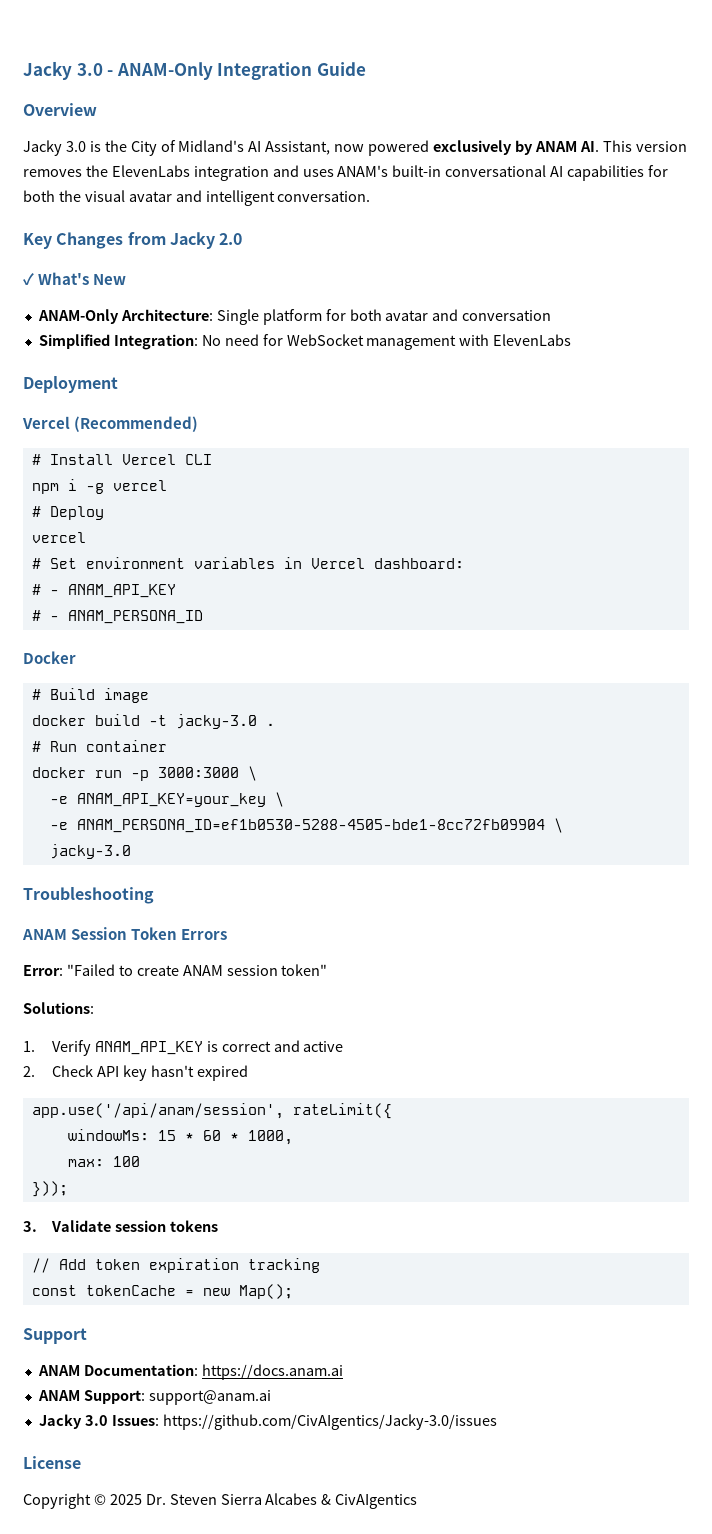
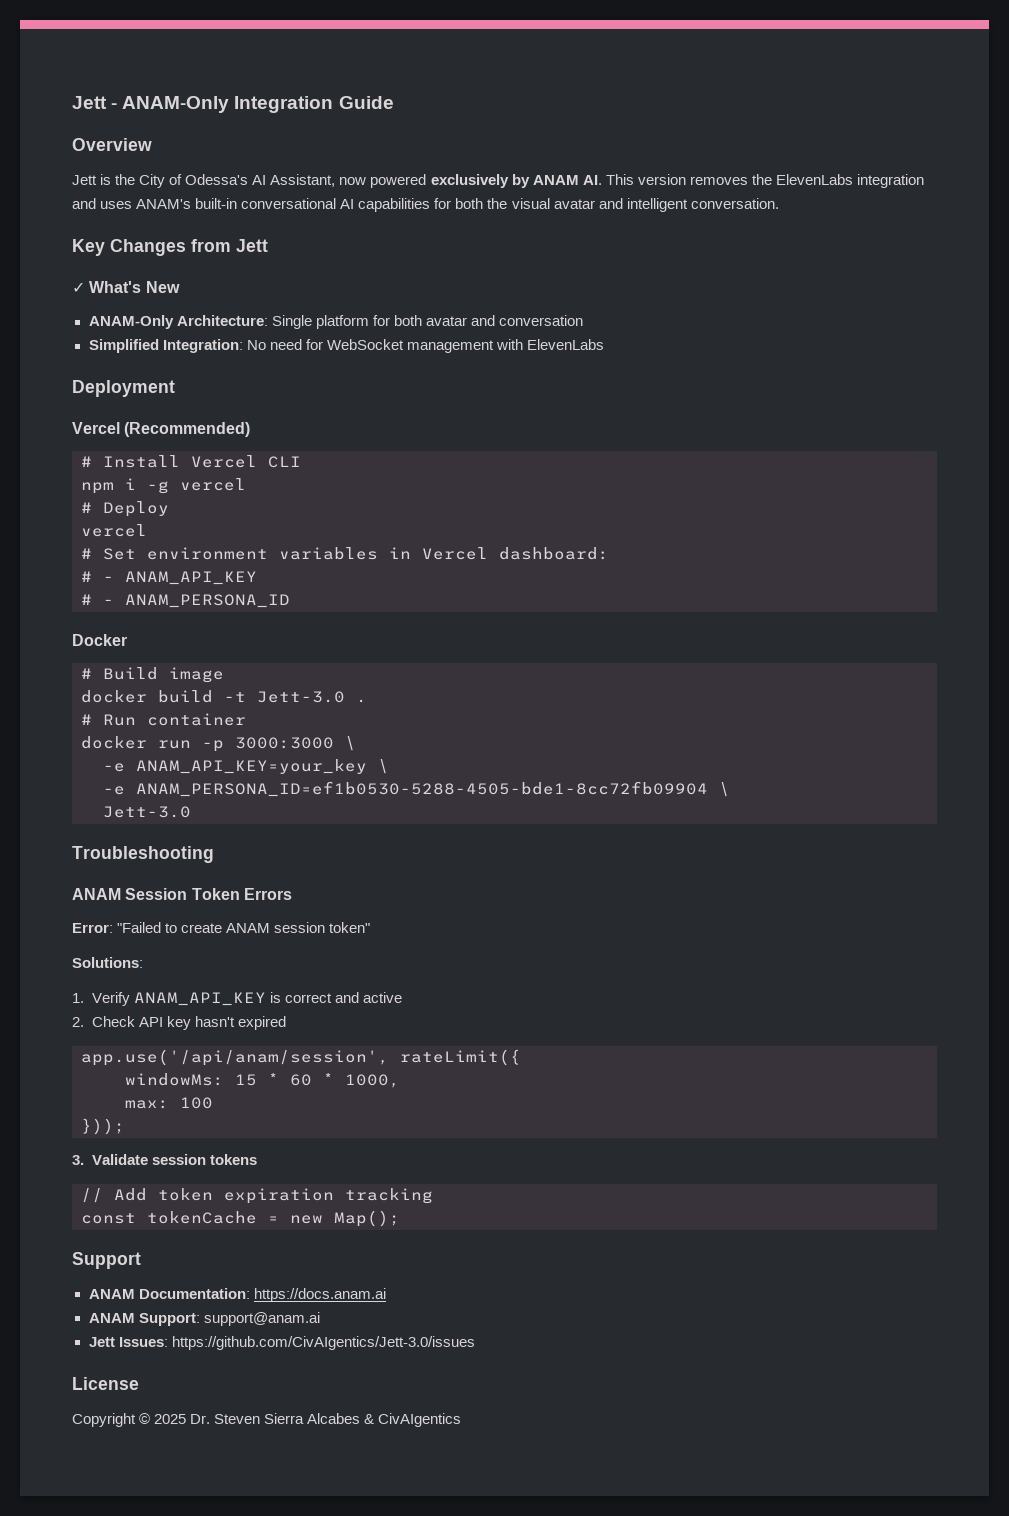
- Jacky 3.0 - ANAM-Only Integration Guide
+ Jett - ANAM-Only Integration Guide
- Jacky 3.0 is the City of Midland's AI Assistant, now powered exclusively by ANAM AI. This version removes the ElevenLabs integration and uses ANAM's built-in conversational AI capabilities for both the visual avatar and intelligent conversation.
+ Jett is the City of Odessa's AI Assistant, now powered exclusively by ANAM AI. This version removes the ElevenLabs integration and uses ANAM's built-in conversational AI capabilities for both the visual avatar and intelligent conversation.
- Key Changes from Jacky 2.0
+ Key Changes from Jett
- docker build -t jacky-3.0 .
+ docker build -t Jett-3.0 .
  -e ANAM_PERSONA_ID=ef1b0530-5288-4505-bde1-8cc72fb09904 \
- jacky-3.0
+ Jett-3.0
- Jacky 3.0 Issues: https://github.com/CivAIgentics/Jacky-3.0/issues
+ Jett Issues: https://github.com/CivAIgentics/Jett-3.0/issues

